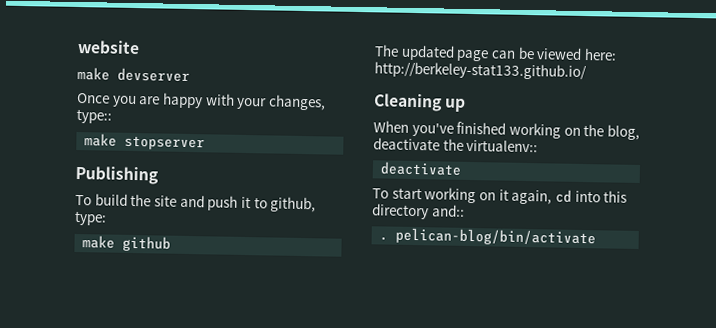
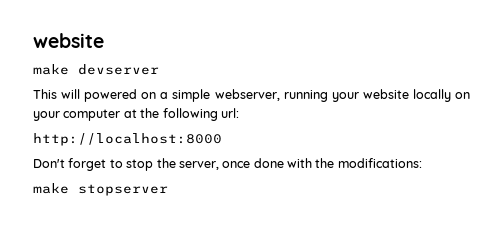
- Once you are happy with your changes, type::
+ This will powered on a simple webserver, running your website locally on your computer at the following url:
+ http://localhost:8000
+ Don't forget to stop the server, once done with the modifications:
  make stopserver
- Publishing
- To build the site and push it to github, type:
- make github
- The updated page can be viewed here: http://berkeley-stat133.github.io/
- Cleaning up
- When you've finished working on the blog, deactivate the virtualenv::
- deactivate
- To start working on it again, cd into this directory and::
- . pelican-blog/bin/activate

